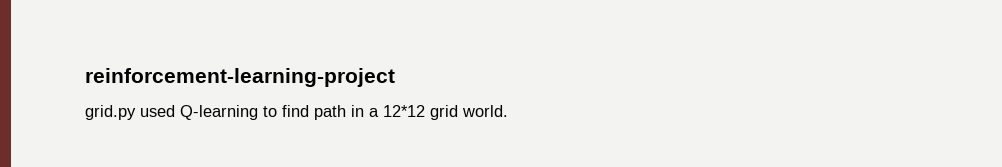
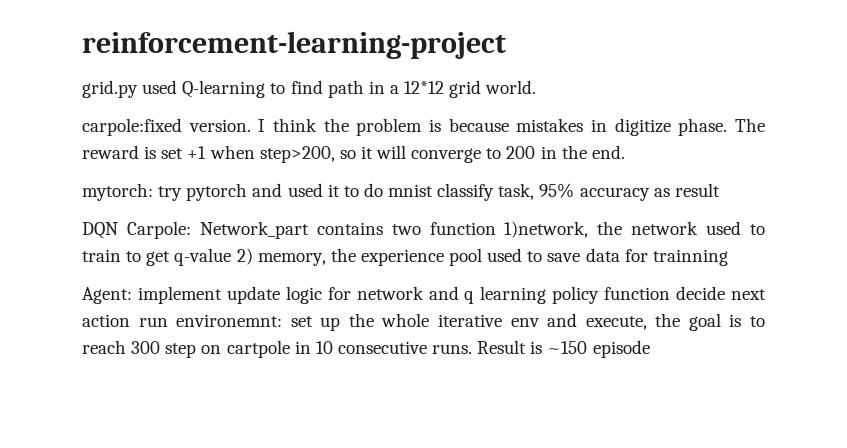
+ carpole:fixed version. I think the problem is because mistakes in digitize phase. The reward is set +1 when step>200, so it will converge to 200 in the end.
+ mytorch: try pytorch and used it to do mnist classify task, 95% accuracy as result
+ DQN Carpole: Network_part contains two function 1)network, the network used to train to get q-value 2) memory, the experience pool used to save data for trainning
+ Agent: implement update logic for network and q learning policy function decide next action run environemnt: set up the whole iterative env and execute, the goal is to reach 300 step on cartpole in 10 consecutive runs. Result is ~150 episode

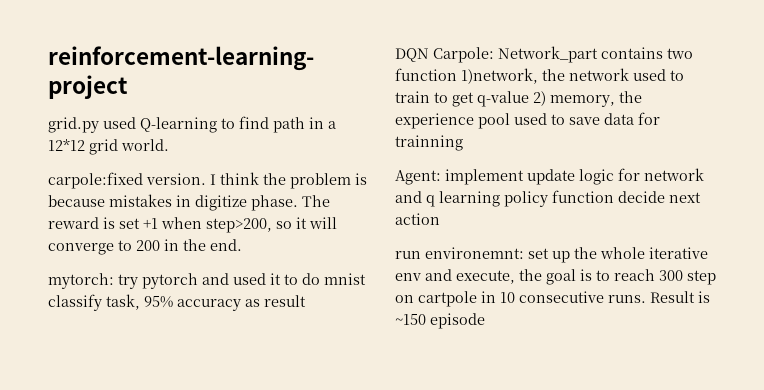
- Agent: implement update logic for network and q learning policy function decide next action run environemnt: set up the whole iterative env and execute, the goal is to reach 300 step on cartpole in 10 consecutive runs.
+ Agent: implement update logic for network and q learning policy function decide next action
+ run environemnt: set up the whole iterative env and execute, the goal is to reach 300 step on cartpole in 10 consecutive runs.

